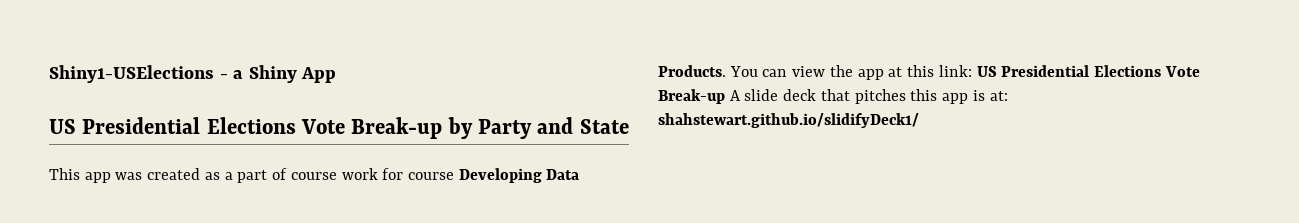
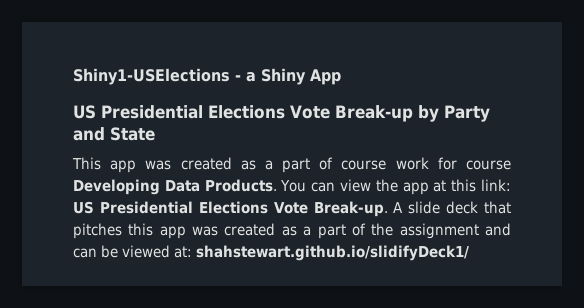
- You can view the app at this link: US Presidential Elections Vote Break-up A slide deck that pitches this app is at: shahstewart.github.io/slidifyDeck1/
+ You can view the app at this link: US Presidential Elections Vote Break-up. A slide deck that pitches this app was created as a part of the assignment and can be viewed at: shahstewart.github.io/slidifyDeck1/

